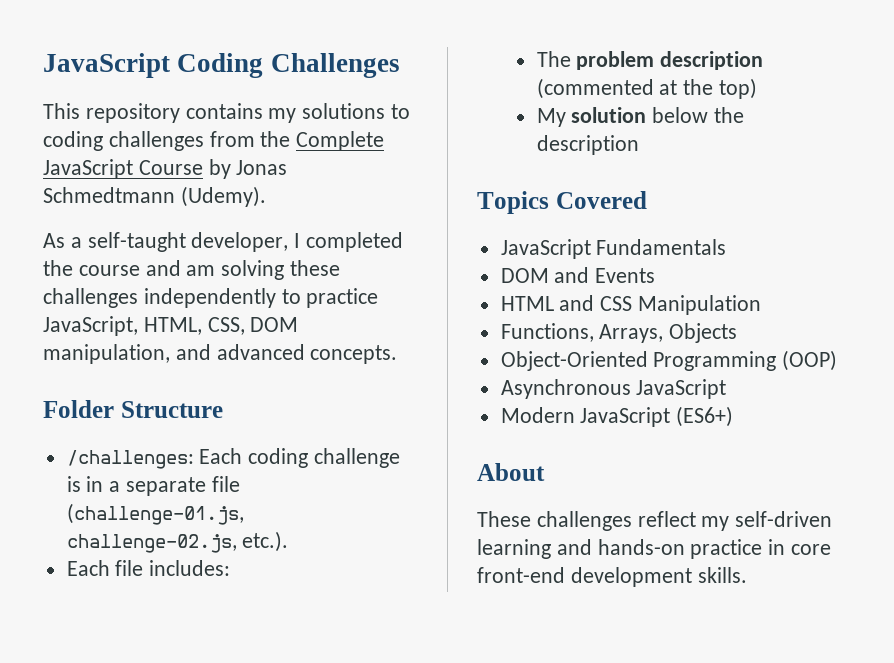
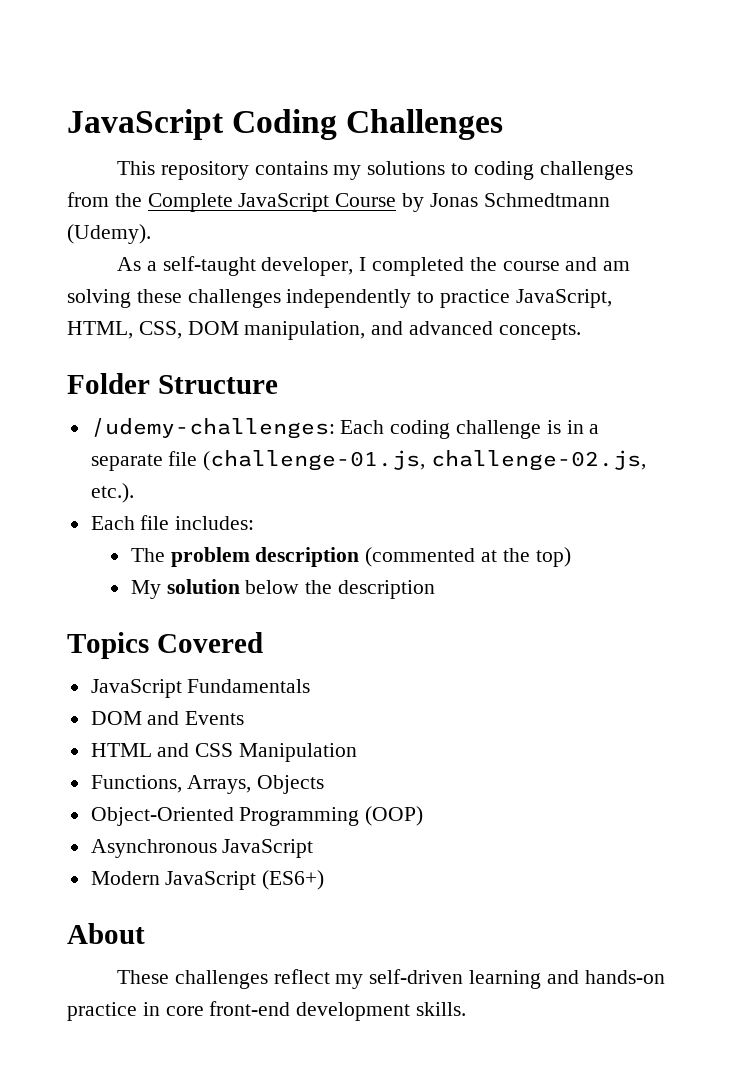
- /challenges: Each coding challenge is in a separate file (challenge-01.js, challenge-02.js, etc.).
+ /udemy-challenges: Each coding challenge is in a separate file (challenge-01.js, challenge-02.js, etc.).

